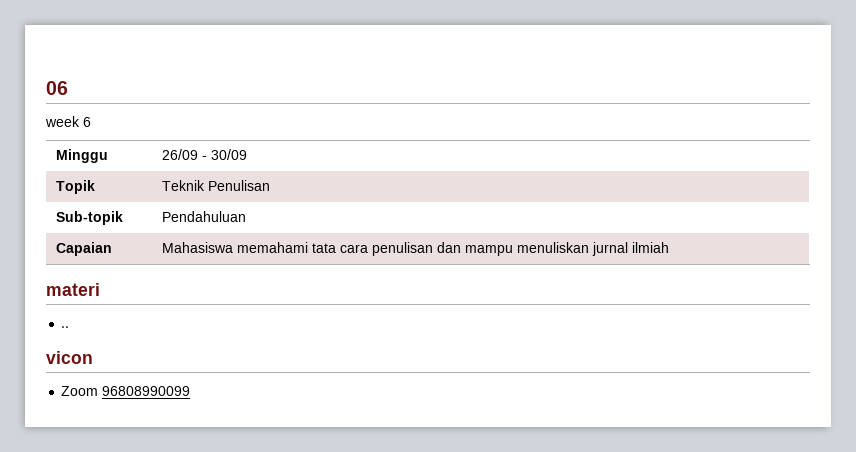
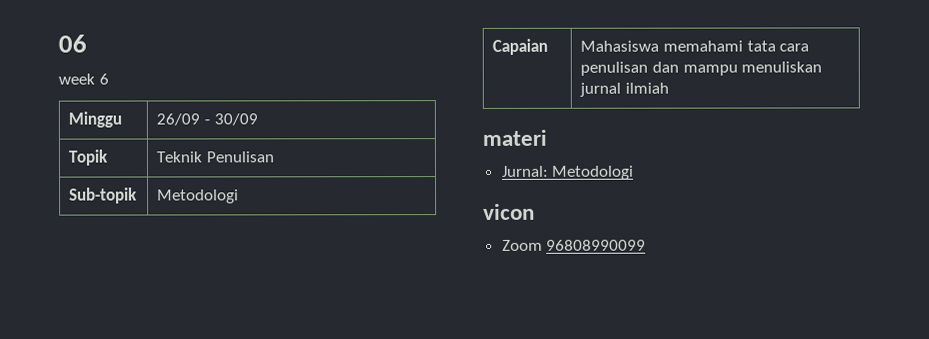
- Sub-topik | Pendahuluan
+ Sub-topik | Metodologi
- ..
+ Jurnal: Metodologi

